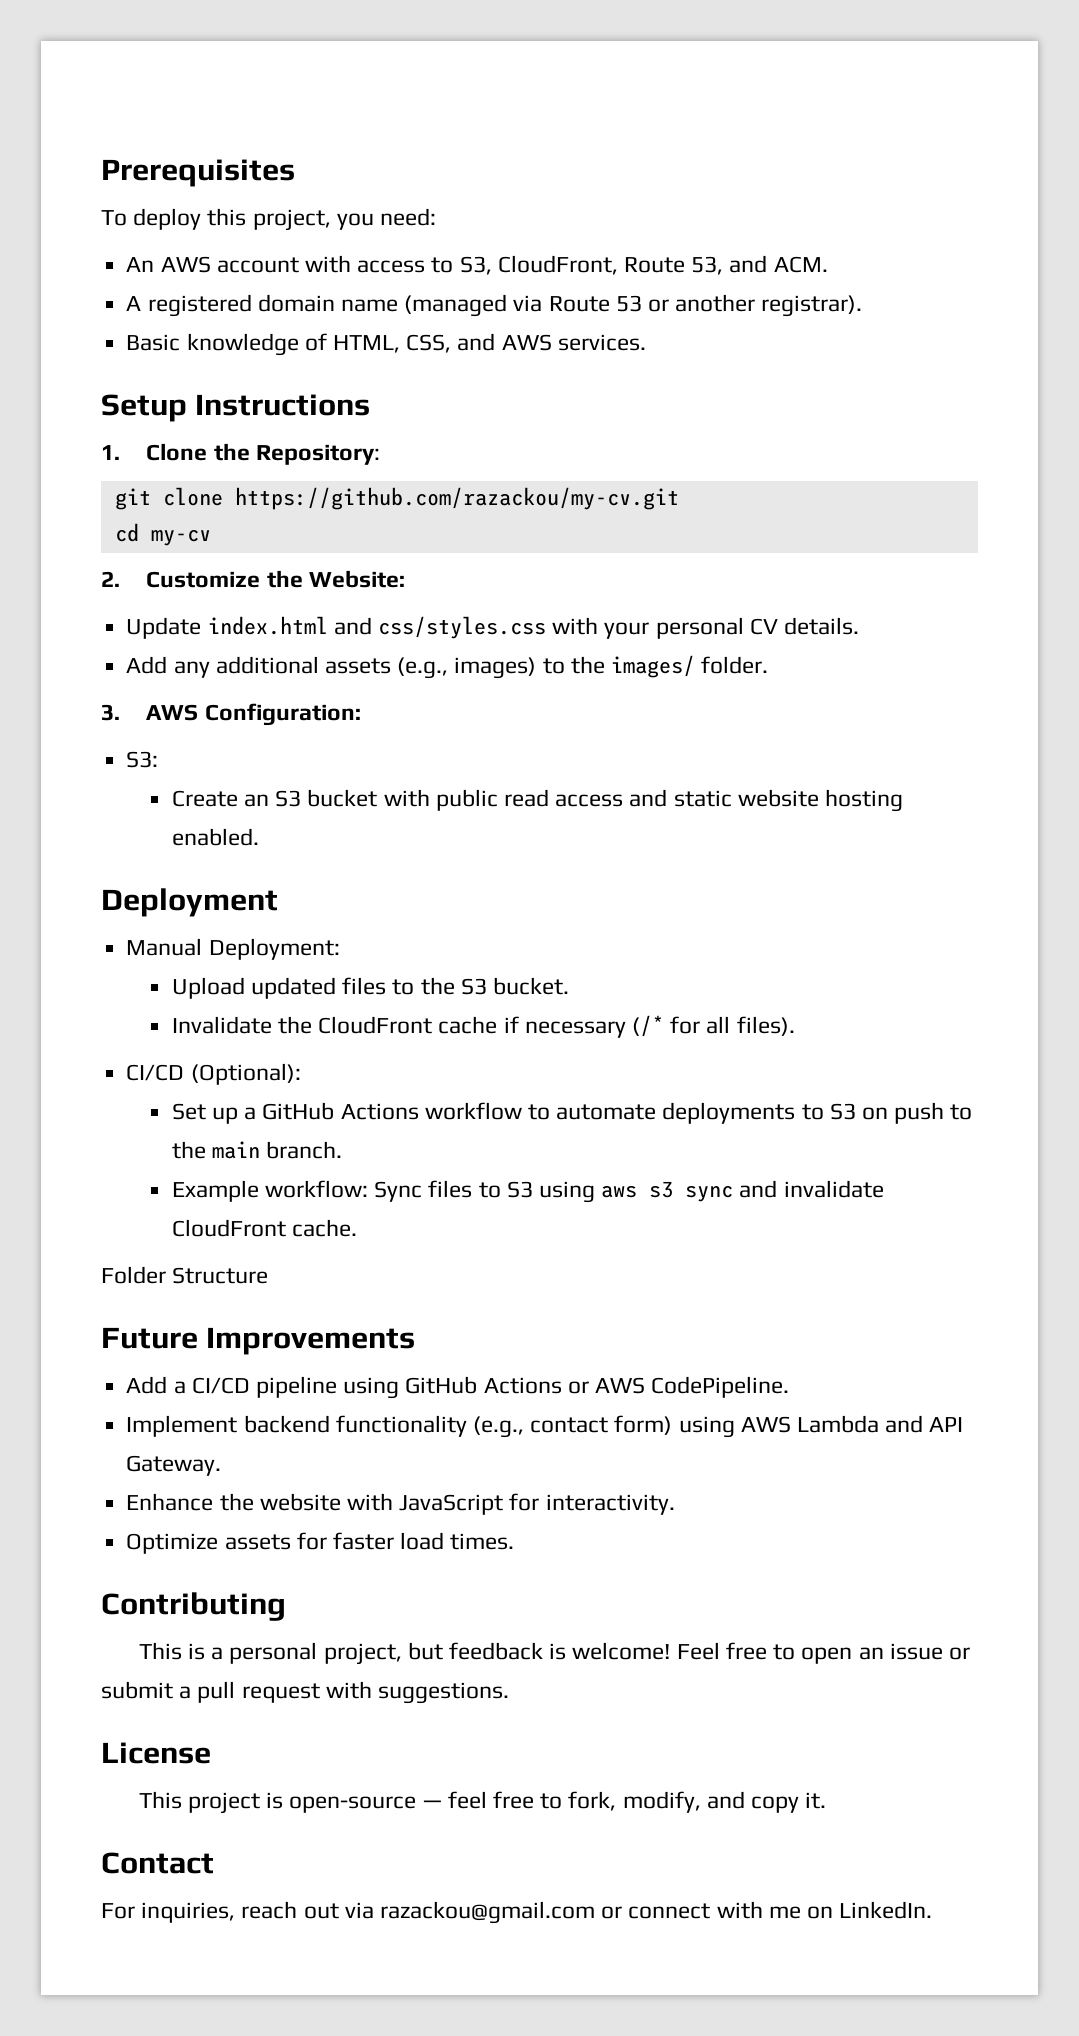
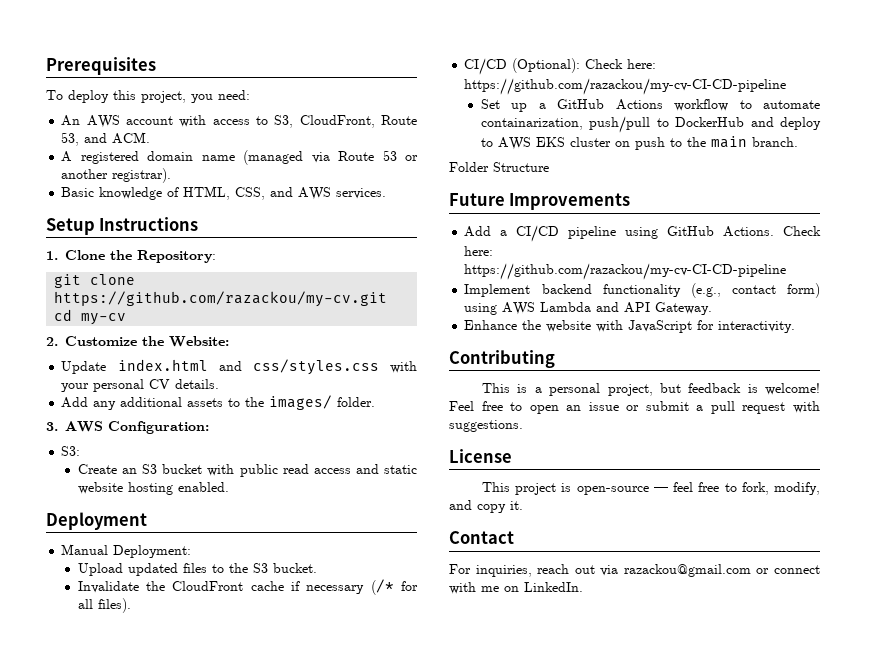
- Add any additional assets (e.g., images) to the images/ folder.
+ Add any additional assets to the images/ folder.
- CI/CD (Optional):
+ CI/CD (Optional): Check here: https://github.com/razackou/my-cv-CI-CD-pipeline
- Set up a GitHub Actions workflow to automate deployments to S3 on push to the main branch.
+ Set up a GitHub Actions workflow to automate containarization, push/pull to DockerHub and deploy to AWS EKS cluster on push to the main branch.
- Example workflow: Sync files to S3 using aws s3 sync and invalidate CloudFront cache.
- Add a CI/CD pipeline using GitHub Actions or AWS CodePipeline.
+ Add a CI/CD pipeline using GitHub Actions. Check here: https://github.com/razackou/my-cv-CI-CD-pipeline
- Optimize assets for faster load times.

